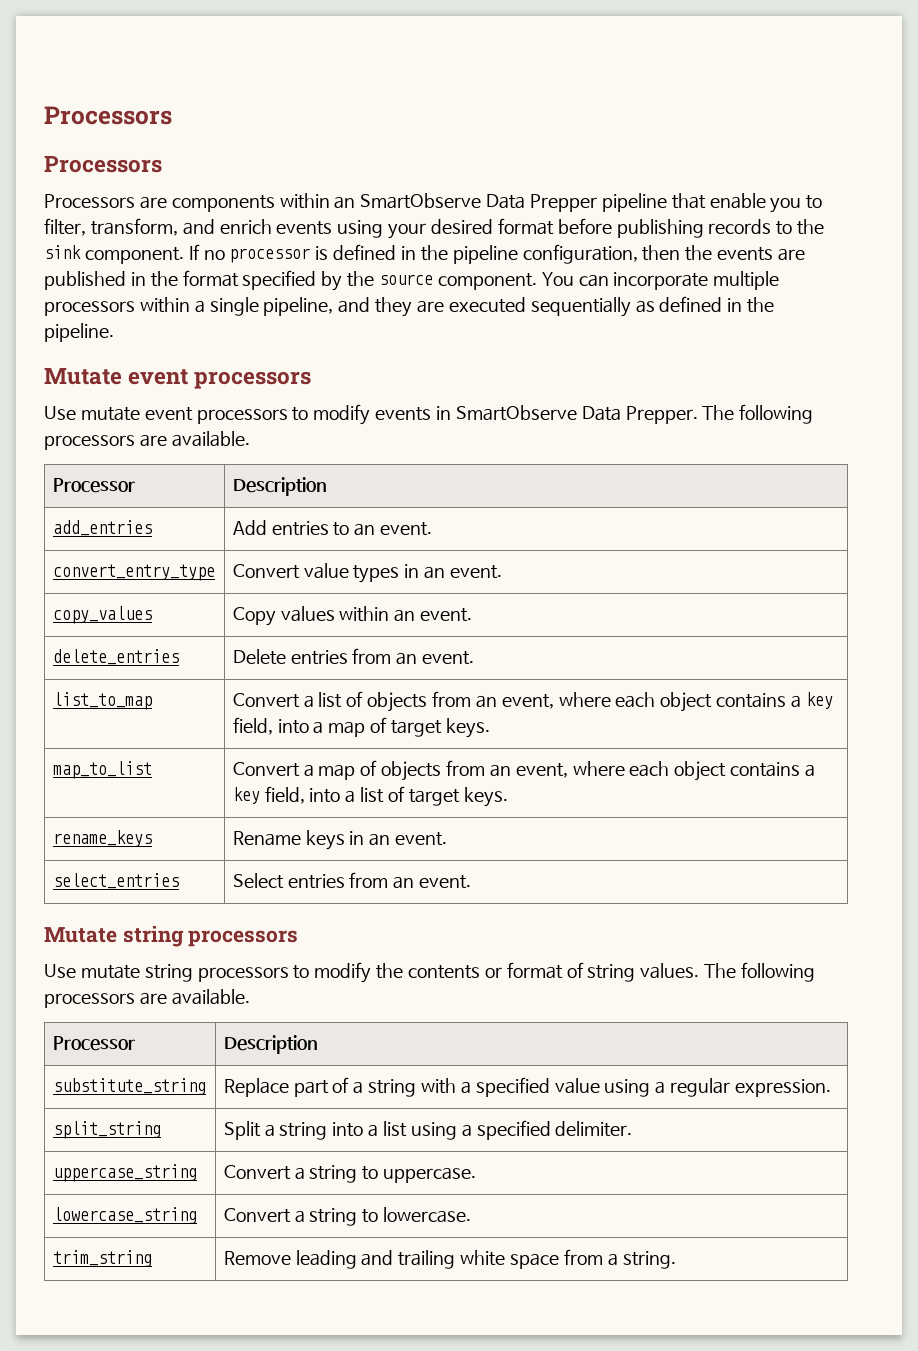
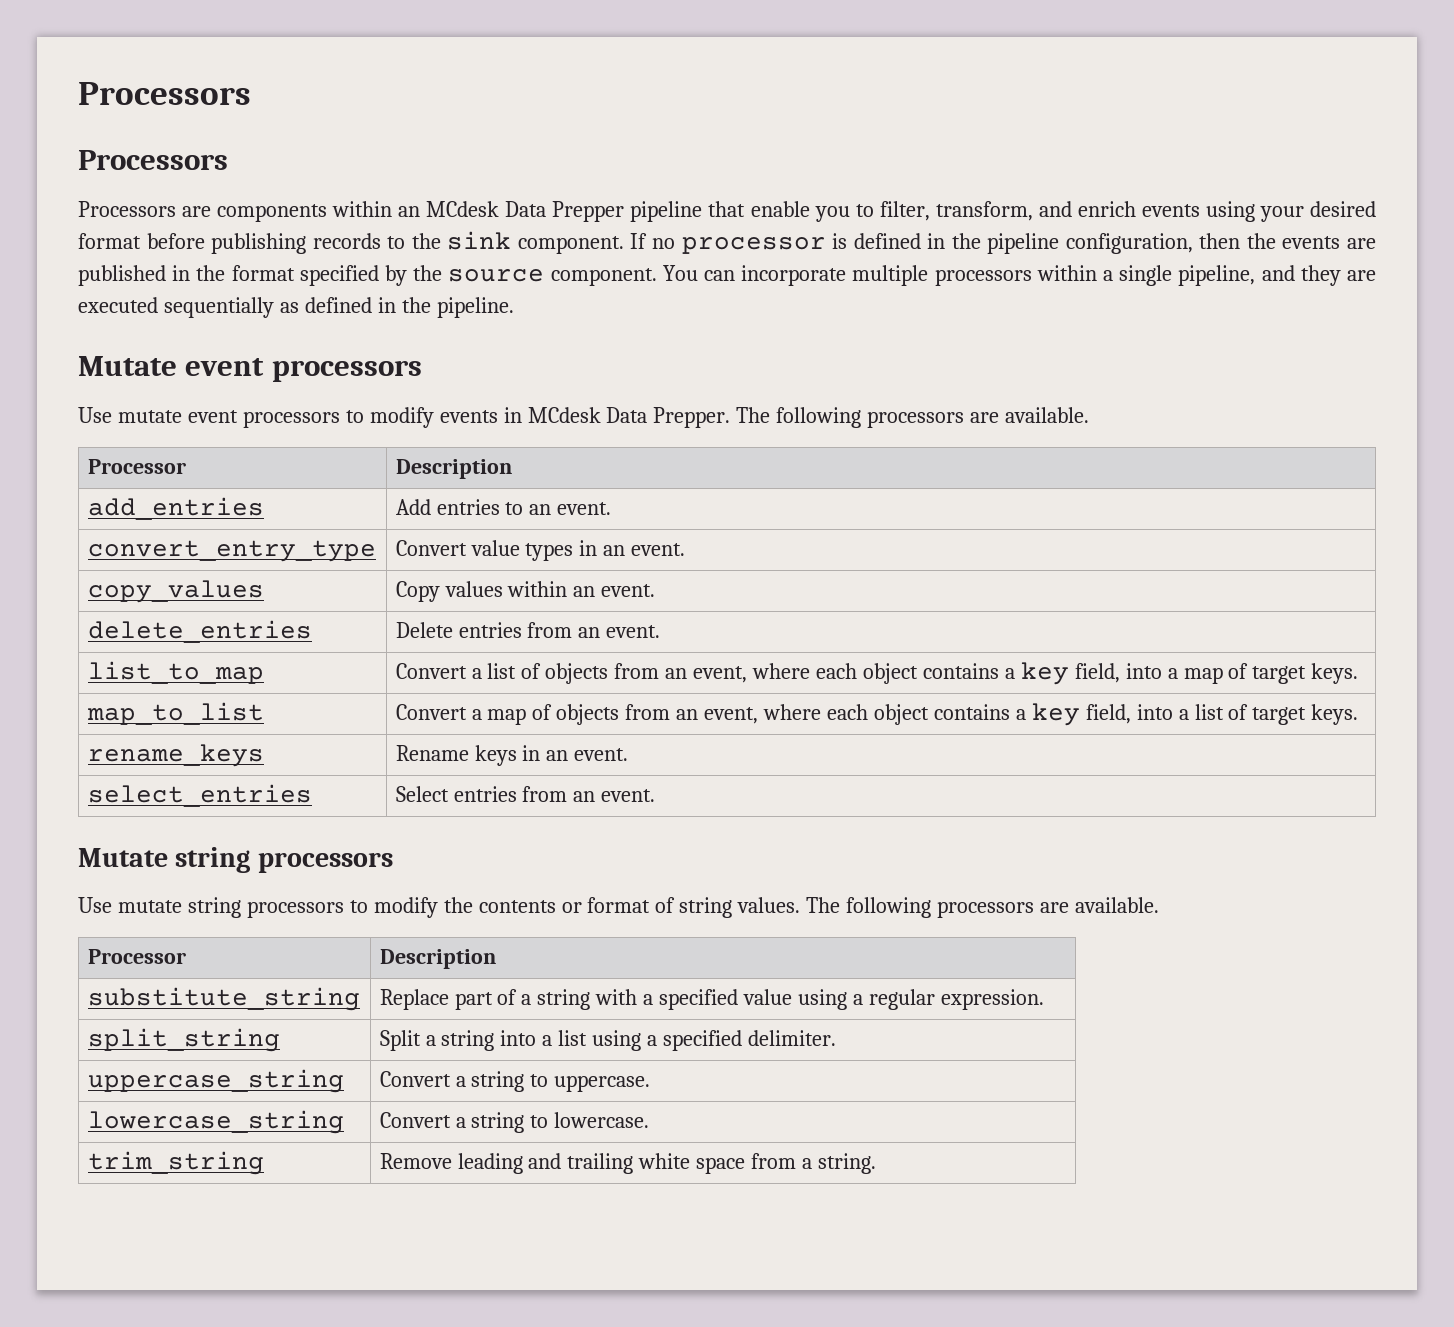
- Processors are components within an SmartObserve Data Prepper pipeline that enable you to filter, transform, and enrich events using your desired format before publishing records to the sink component.
+ Processors are components within an MCdesk Data Prepper pipeline that enable you to filter, transform, and enrich events using your desired format before publishing records to the sink component.
- Use mutate event processors to modify events in SmartObserve Data Prepper.
+ Use mutate event processors to modify events in MCdesk Data Prepper.

